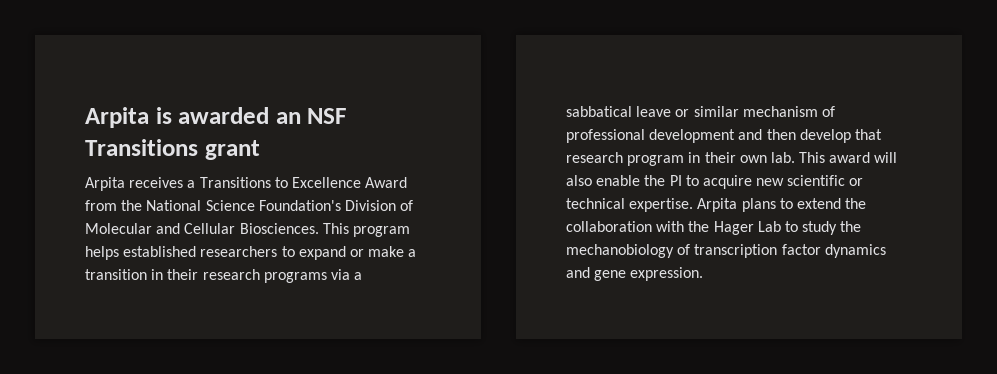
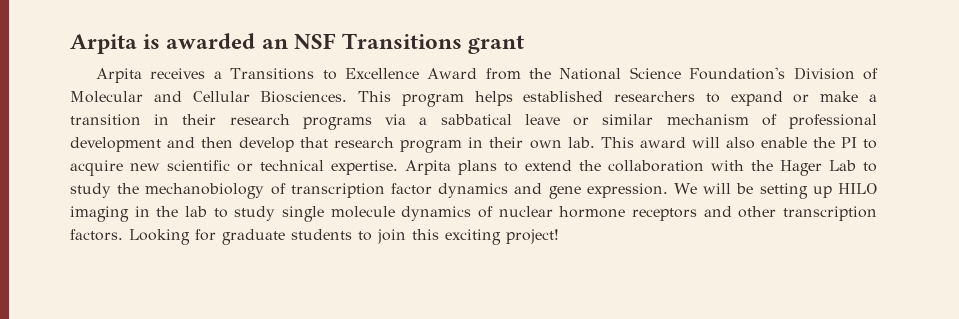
+ We will be setting up HILO imaging in the lab to study single molecule dynamics of nuclear hormone receptors and other transcription factors. Looking for graduate students to join this exciting project!

